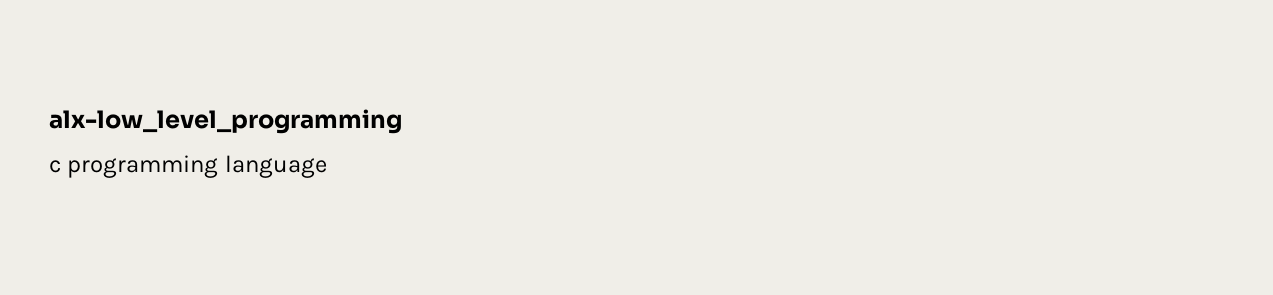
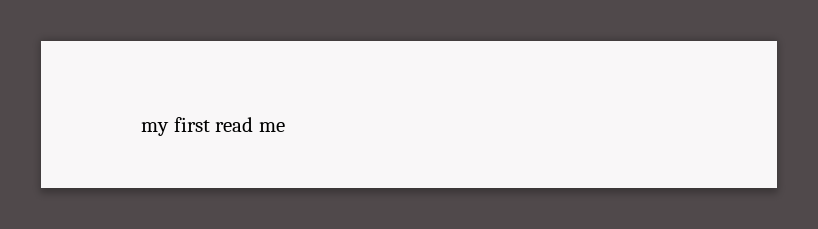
- alx-low_level_programming
- c programming language
+ my first read me

